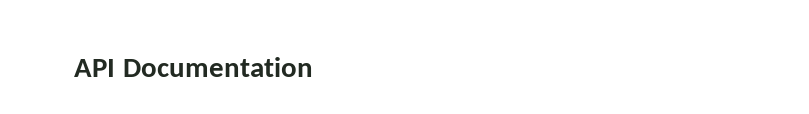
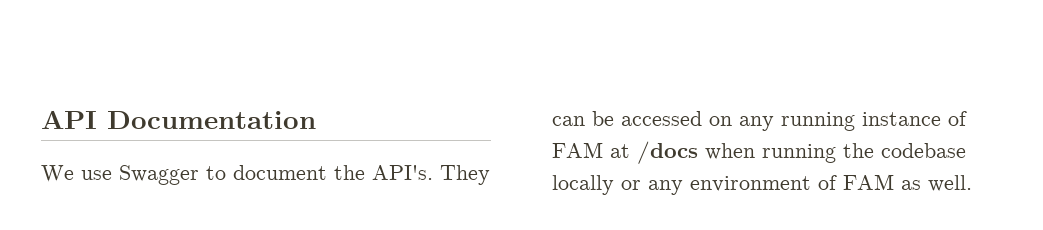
+ We use Swagger to document the API's. They can be accessed on any running instance of FAM at /docs when running the codebase locally or any environment of FAM as well.

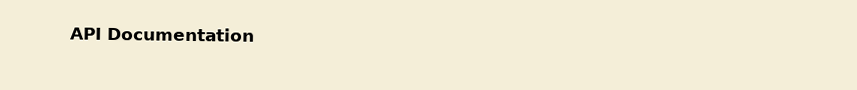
- We use Swagger to document the API's. They can be accessed on any running instance of FAM at /docs when running the codebase locally or any environment of FAM as well.

